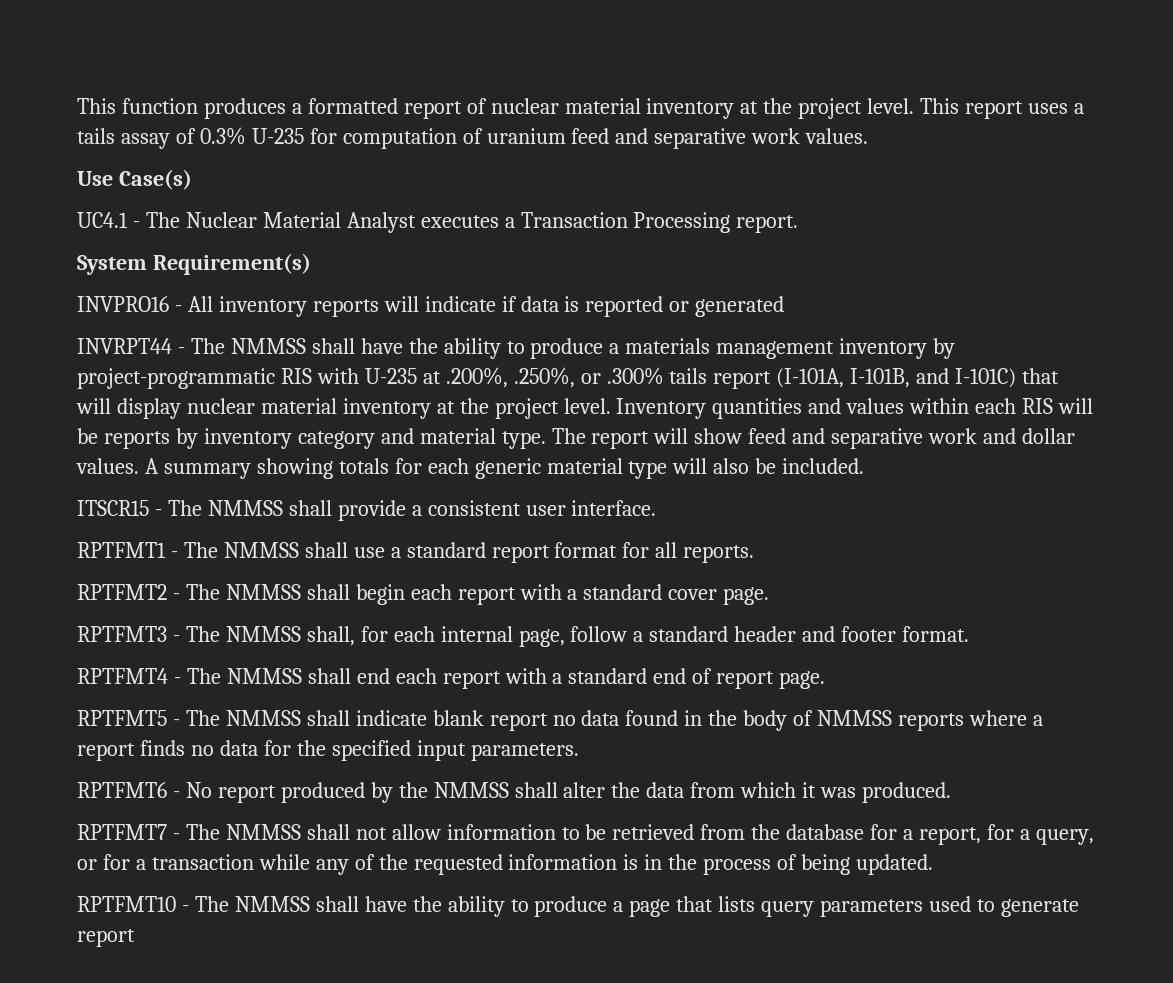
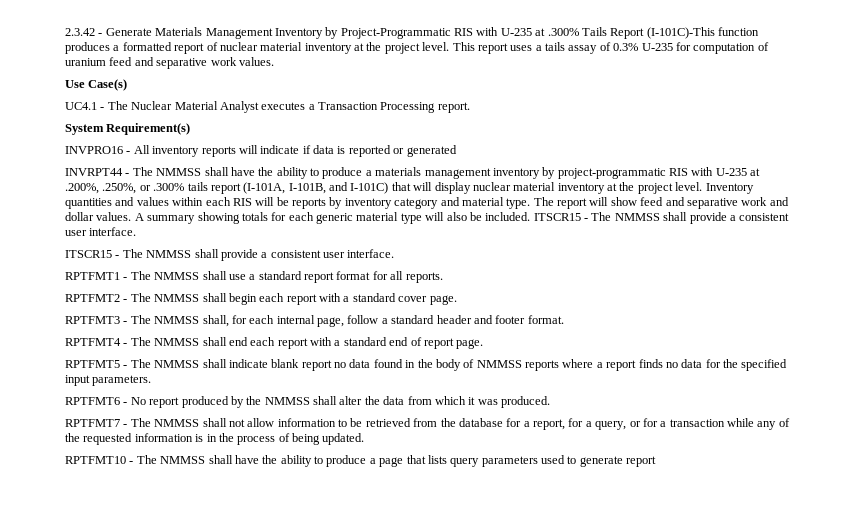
- This function produces a formatted report of nuclear material inventory at the project level.
+ 2.3.42 - Generate Materials Management Inventory by Project-Programmatic RIS with U-235 at .300% Tails Report (I-101C)-This function produces a formatted report of nuclear material inventory at the project level.
- A summary showing totals for each generic material type will also be included.
+ A summary showing totals for each generic material type will also be included. ITSCR15 - The NMMSS shall provide a consistent user interface.

